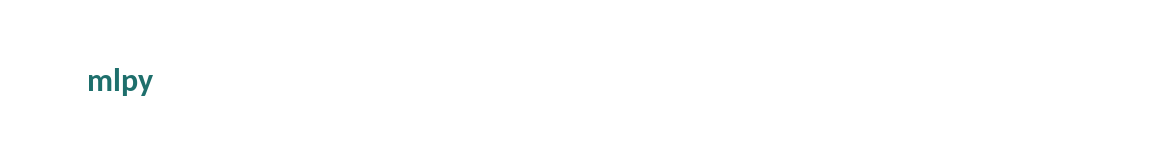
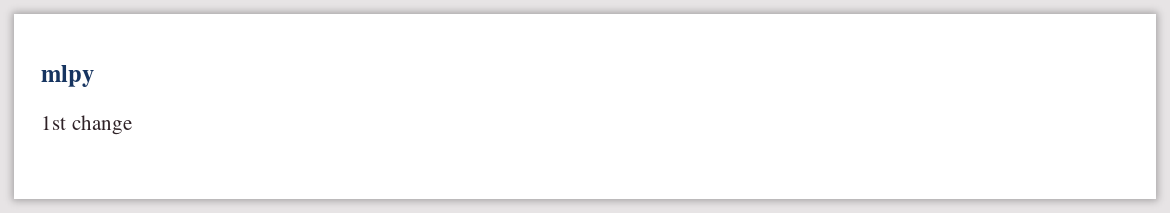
+ 1st change

